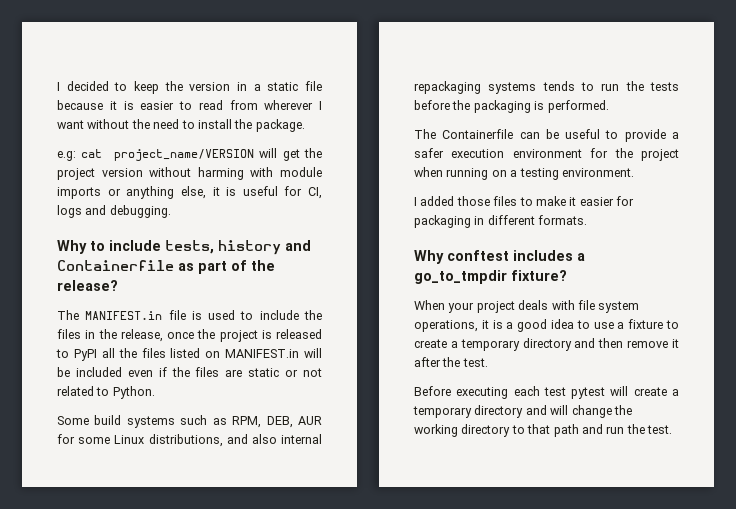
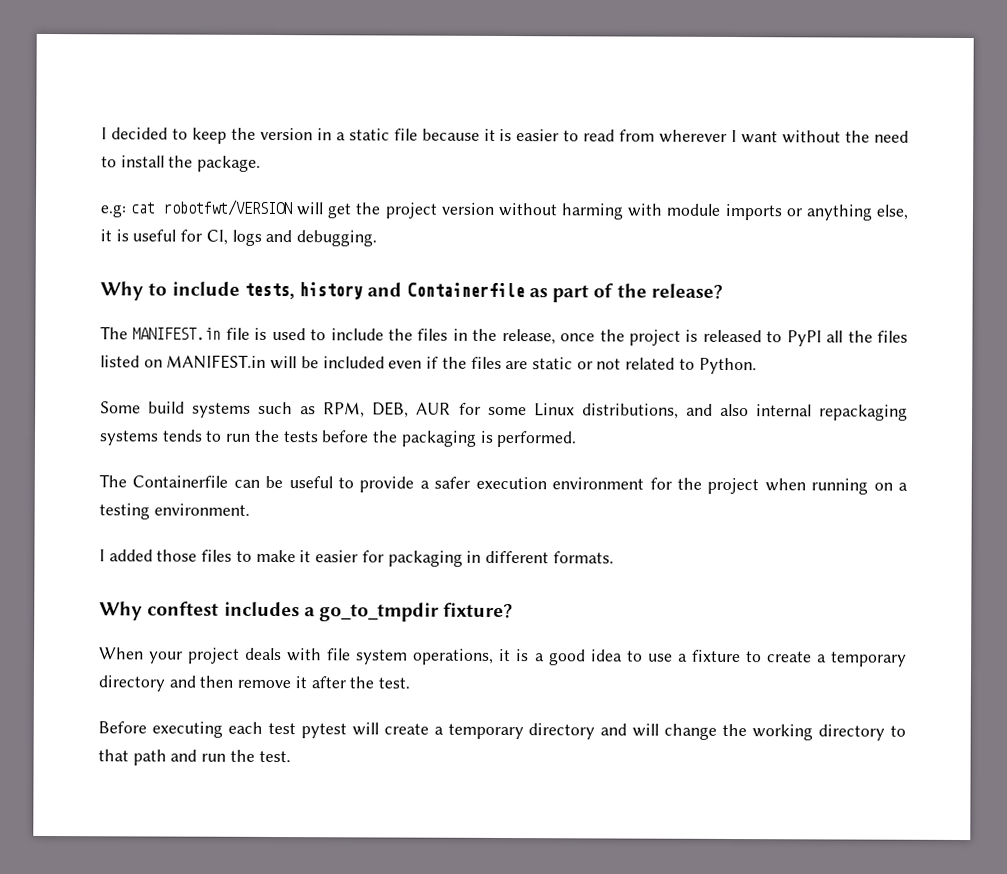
- e.g: cat project_name/VERSION will get the project version without harming with module imports or anything else, it is useful for CI, logs and debugging.
+ e.g: cat robotfwt/VERSION will get the project version without harming with module imports or anything else, it is useful for CI, logs and debugging.

